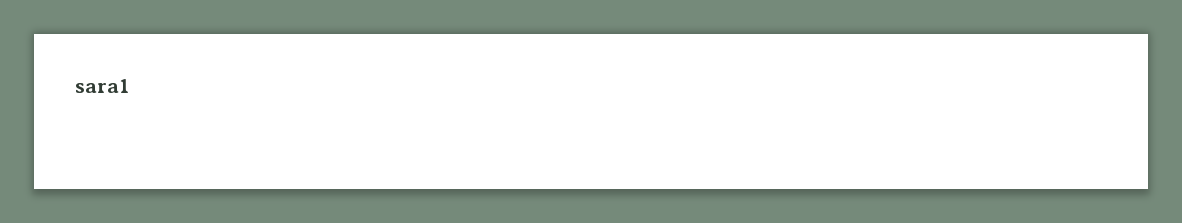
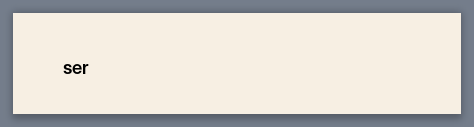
- sara1
+ ser

